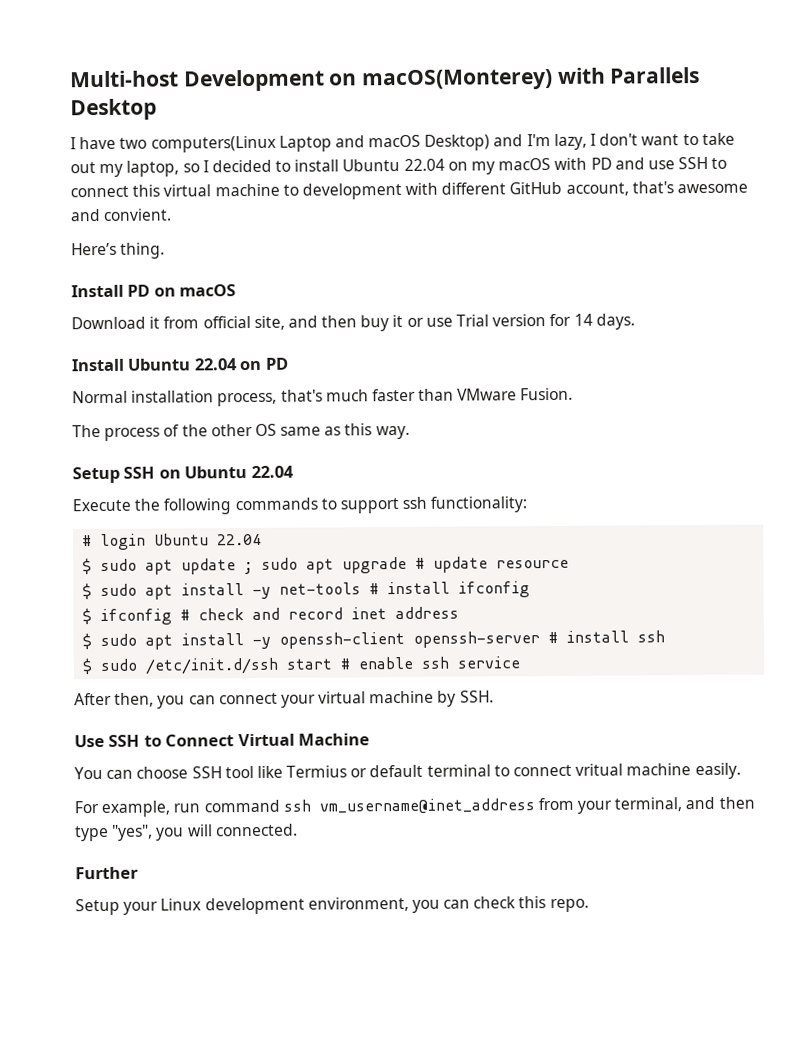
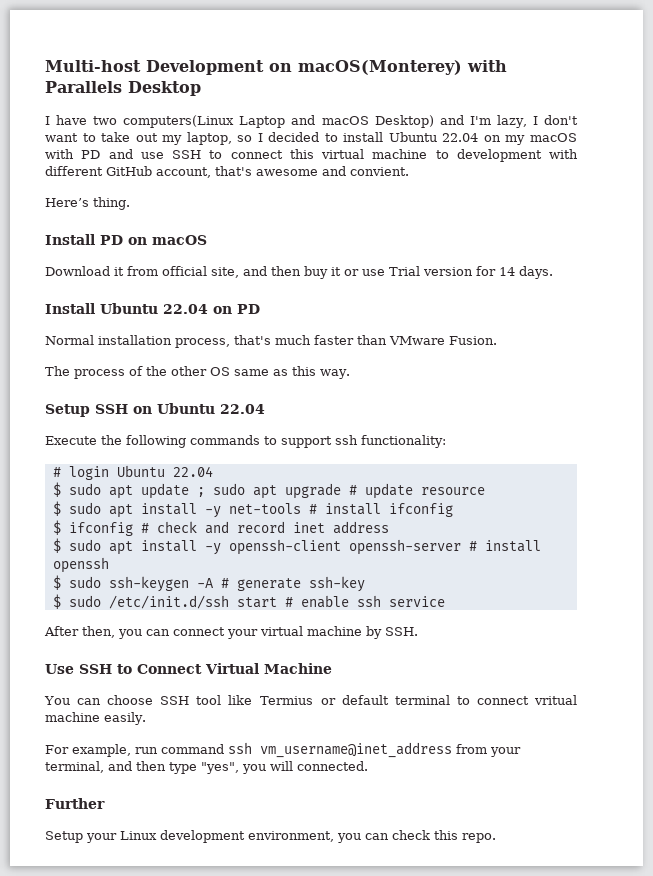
- $ sudo apt install -y openssh-client openssh-server # install ssh
+ $ sudo apt install -y openssh-client openssh-server # install openssh
+ $ sudo ssh-keygen -A # generate ssh-key

